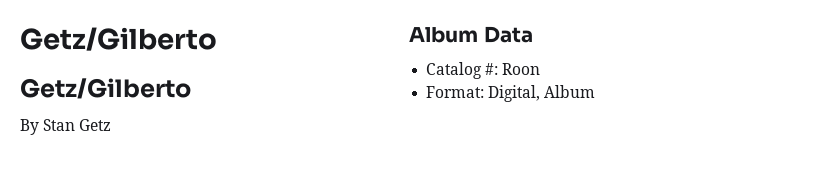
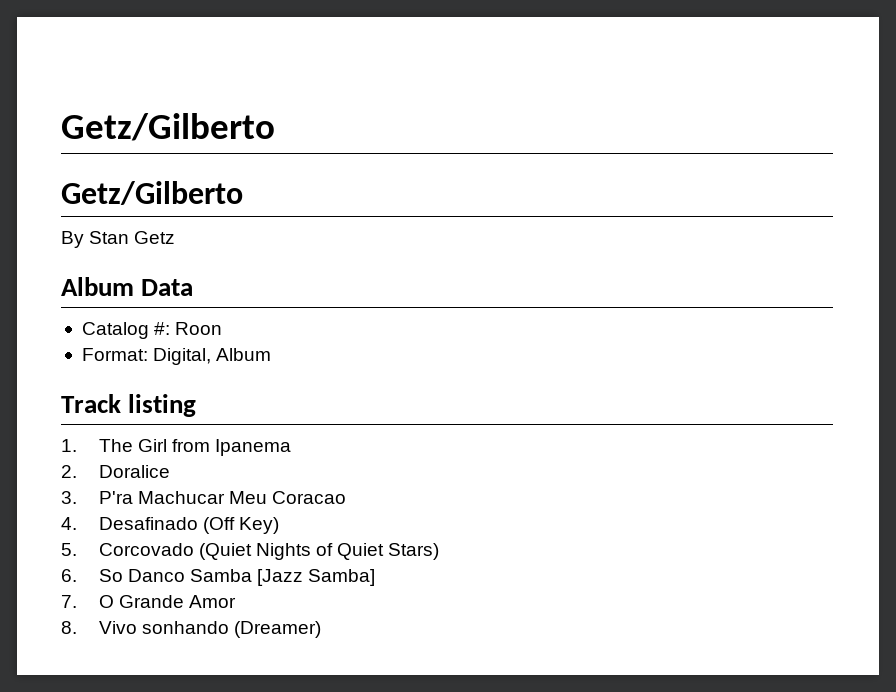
+ Track listing
+ 1. The Girl from Ipanema
+ 2. Doralice
+ 3. P'ra Machucar Meu Coracao
+ 4. Desafinado (Off Key)
+ 5. Corcovado (Quiet Nights of Quiet Stars)
+ 6. So Danco Samba [Jazz Samba]
+ 7. O Grande Amor
+ 8. Vivo sonhando (Dreamer)

